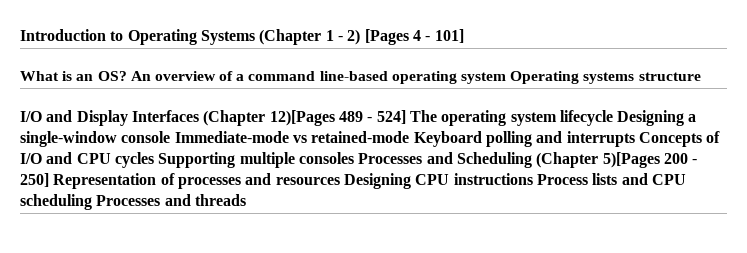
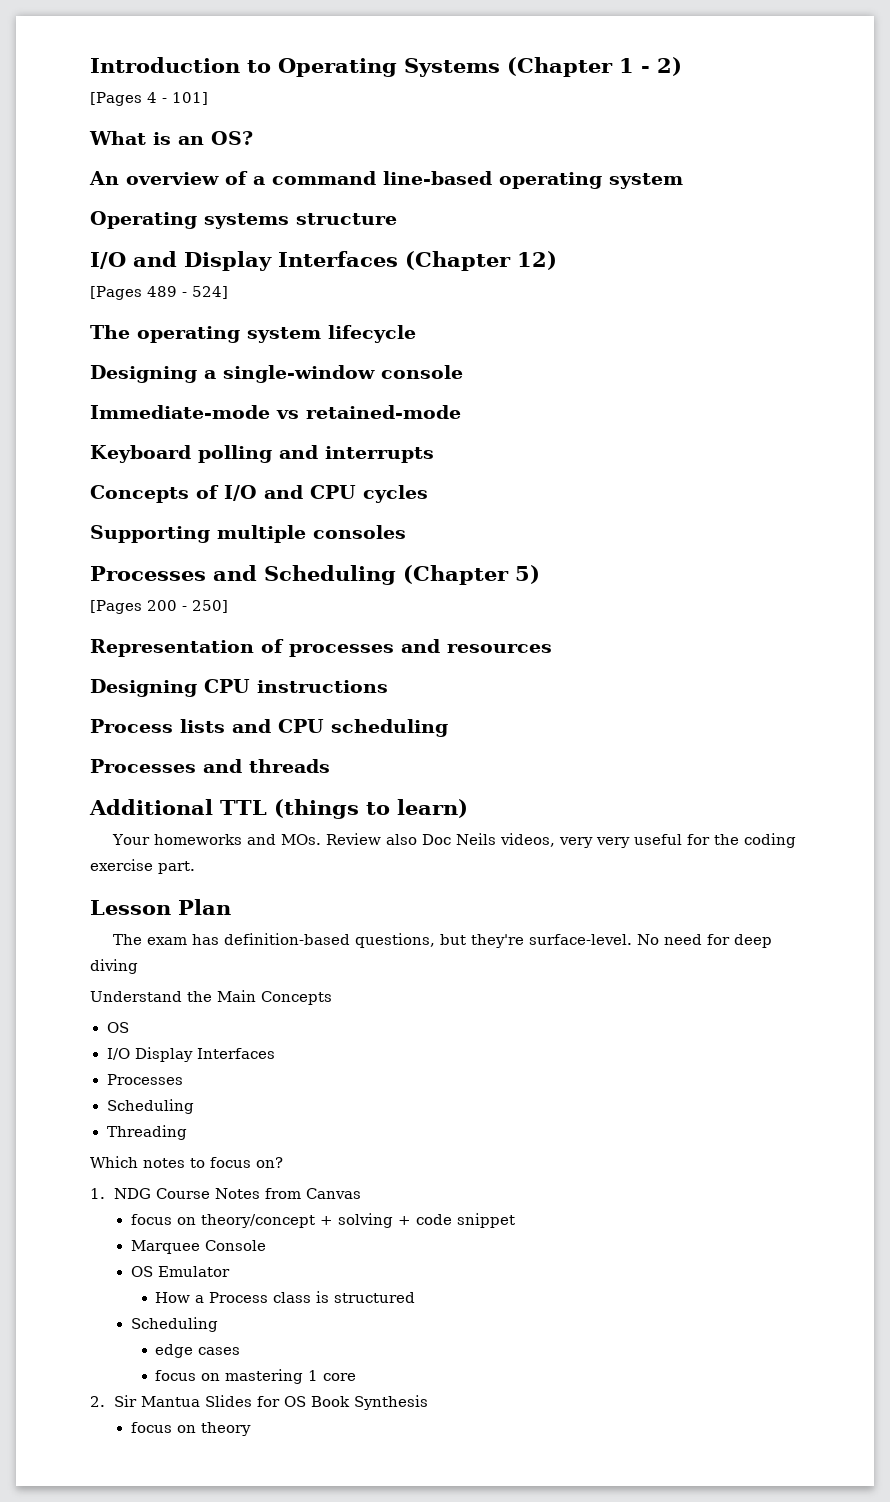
- Introduction to Operating Systems (Chapter 1 - 2) [Pages 4 - 101]
+ Introduction to Operating Systems (Chapter 1 - 2)
+ [Pages 4 - 101]
- What is an OS? An overview of a command line-based operating system Operating systems structure
+ What is an OS?
+ An overview of a command line-based operating system
+ Operating systems structure
- I/O and Display Interfaces (Chapter 12)[Pages 489 - 524] The operating system lifecycle Designing a single-window console Immediate-mode vs retained-mode Keyboard polling and interrupts Concepts of I/O and CPU cycles Supporting multiple consoles Processes and Scheduling (Chapter 5)[Pages 200 - 250] Representation of processes and resources Designing CPU instructions Process lists and CPU scheduling Processes and threads
+ I/O and Display Interfaces (Chapter 12)
+ [Pages 489 - 524]
+ The operating system lifecycle
+ Designing a single-window console
+ Immediate-mode vs retained-mode
+ Keyboard polling and interrupts
+ Concepts of I/O and CPU cycles
+ Supporting multiple consoles
+ Processes and Scheduling (Chapter 5)
+ [Pages 200 - 250]
+ Representation of processes and resources
+ Designing CPU instructions
+ Process lists and CPU scheduling
+ Processes and threads
+ Additional TTL (things to learn)
+ Your homeworks and MOs. Review also Doc Neils videos, very very useful for the coding exercise part.
+ Lesson Plan
+ The exam has definition-based questions, but they're surface-level. No need for deep diving
+ Understand the Main Concepts
+ OS
+ I/O Display Interfaces
+ Processes
+ Scheduling
+ Threading
+ Which notes to focus on?
+ 1. NDG Course Notes from Canvas
+ focus on theory/concept + solving + code snippet
+ Marquee Console
+ OS Emulator
+ How a Process class is structured
+ Scheduling
+ edge cases
+ focus on mastering 1 core
+ 2. Sir Mantua Slides for OS Book Synthesis
+ focus on theory

